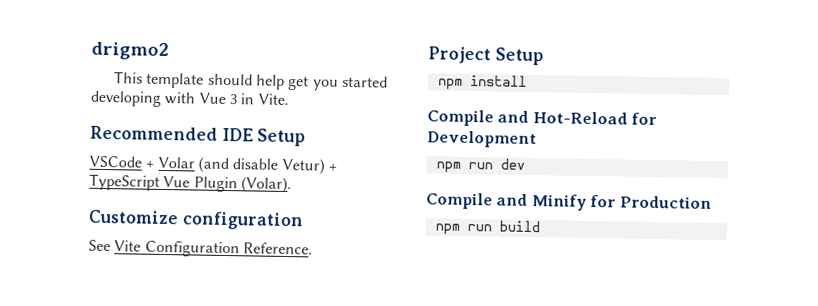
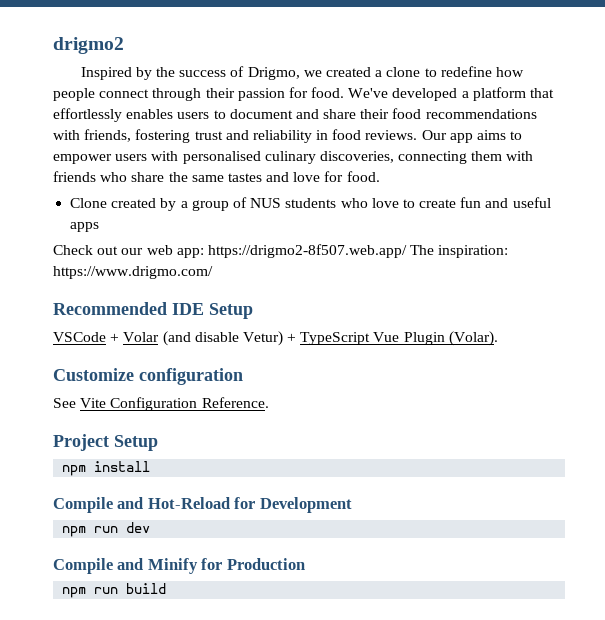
- This template should help get you started developing with Vue 3 in Vite.
+ Inspired by the success of Drigmo, we created a clone to redefine how people connect through their passion for food. We've developed a platform that effortlessly enables users to document and share their food recommendations with friends, fostering trust and reliability in food reviews. Our app aims to empower users with personalised culinary discoveries, connecting them with friends who share the same tastes and love for food.
+ Clone created by a group of NUS students who love to create fun and useful apps
+ Check out our web app: https://drigmo2-8f507.web.app/ The inspiration: https://www.drigmo.com/

